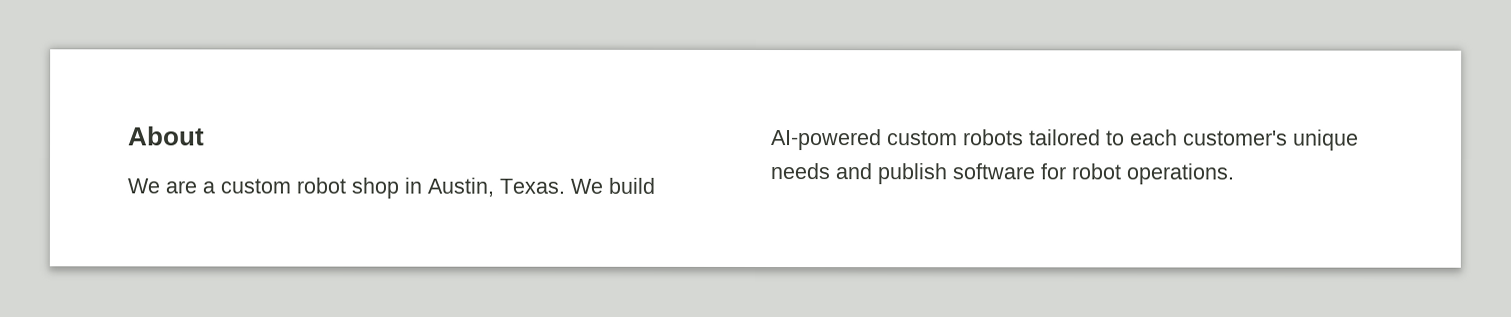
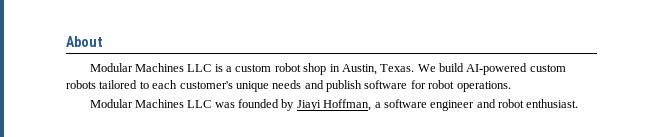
- We are a custom robot shop in Austin, Texas.
+ Modular Machines LLC is a custom robot shop in Austin, Texas.
+ Modular Machines LLC was founded by Jiayi Hoffman, a software engineer and robot enthusiast.

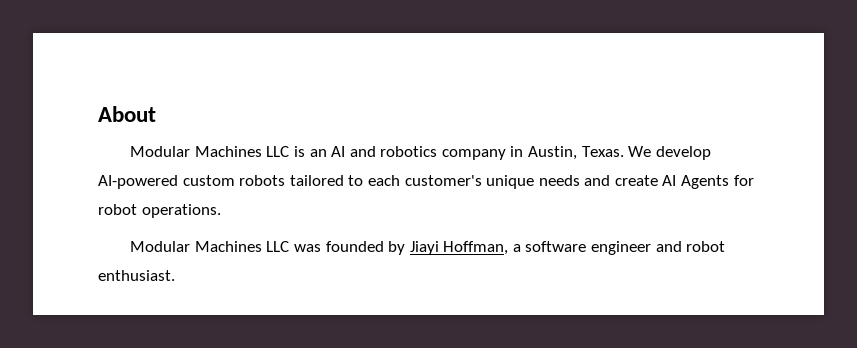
- Modular Machines LLC is a custom robot shop in Austin, Texas.
+ Modular Machines LLC is an AI and robotics company in Austin, Texas.
- We build AI-powered custom robots tailored to each customer's unique needs and publish software for robot operations.
+ We develop AI-powered custom robots tailored to each customer's unique needs and create AI Agents for robot operations.

